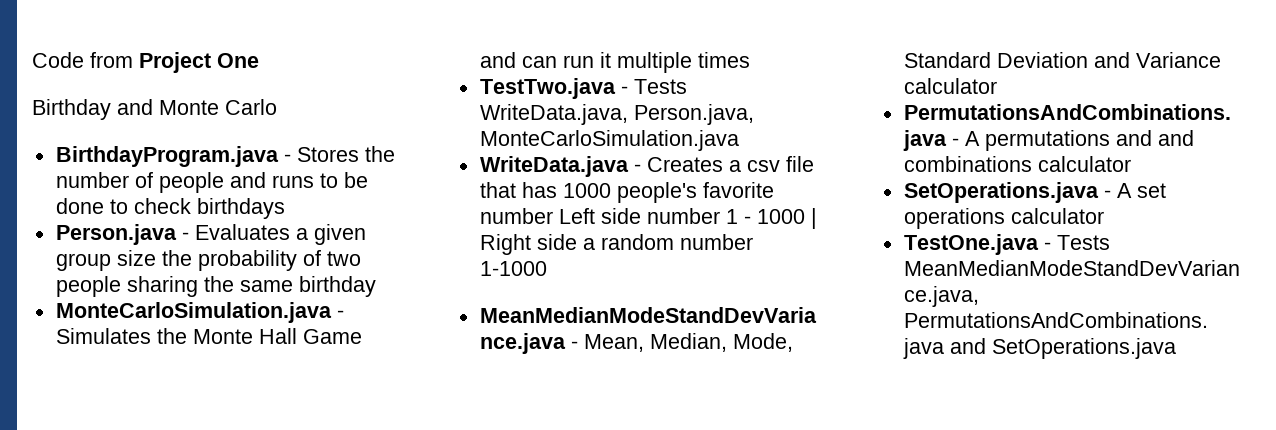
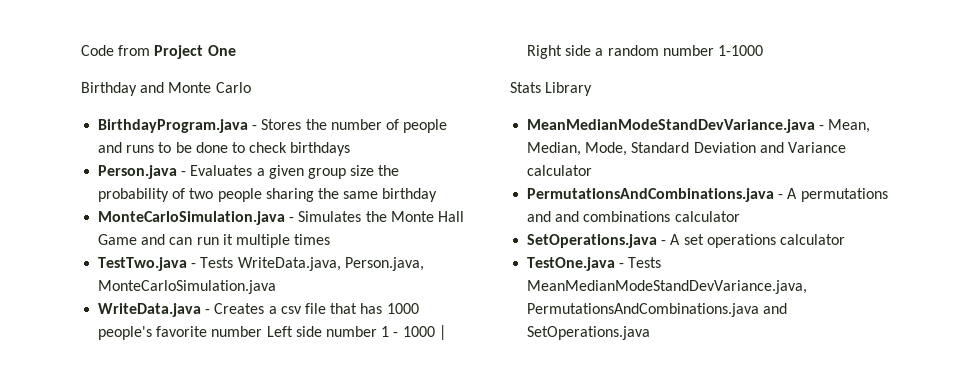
+ Stats Library

